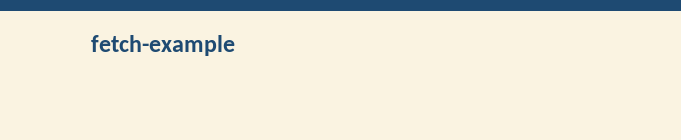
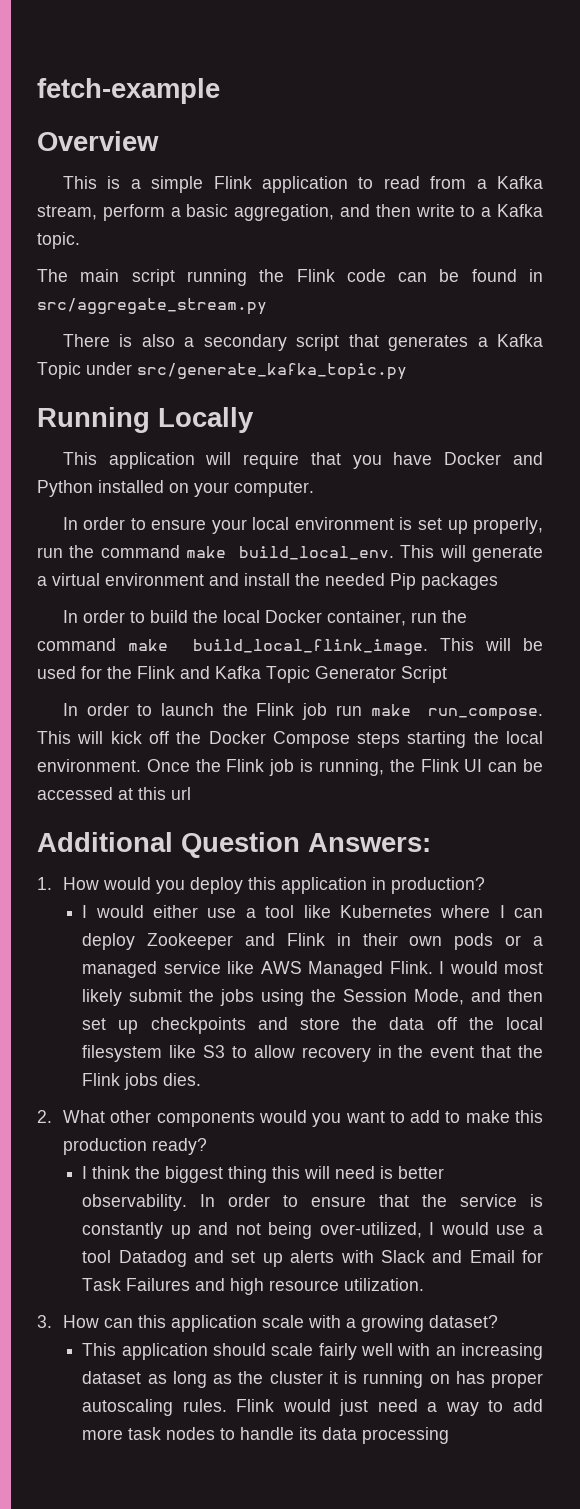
+ Overview
+ This is a simple Flink application to read from a Kafka stream, perform a basic aggregation, and then write to a Kafka topic.
+ The main script running the Flink code can be found in src/aggregate_stream.py
+ There is also a secondary script that generates a Kafka Topic under src/generate_kafka_topic.py
+ Running Locally
+ This application will require that you have Docker and Python installed on your computer.
+ In order to ensure your local environment is set up properly, run the command make build_local_env. This will generate a virtual environment and install the needed Pip packages
+ In order to build the local Docker container, run the command make build_local_flink_image. This will be used for the Flink and Kafka Topic Generator Script
+ In order to launch the Flink job run make run_compose. This will kick off the Docker Compose steps starting the local environment. Once the Flink job is running, the Flink UI can be accessed at this url
+ Additional Question Answers:
+ 1. How would you deploy this application in production?
+ I would either use a tool like Kubernetes where I can deploy Zookeeper and Flink in their own pods or a managed service like AWS Managed Flink. I would most likely submit the jobs using the Session Mode, and then set up checkpoints and store the data off the local filesystem like S3 to allow recovery in the event that the Flink jobs dies.
+ 2. What other components would you want to add to make this production ready?
+ I think the biggest thing this will need is better observability. In order to ensure that the service is constantly up and not being over-utilized, I would use a tool Datadog and set up alerts with Slack and Email for Task Failures and high resource utilization.
+ 3. How can this application scale with a growing dataset?
+ This application should scale fairly well with an increasing dataset as long as the cluster it is running on has proper autoscaling rules. Flink would just need a way to add more task nodes to handle its data processing

